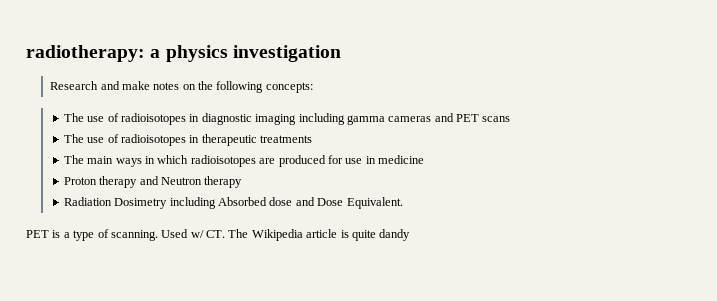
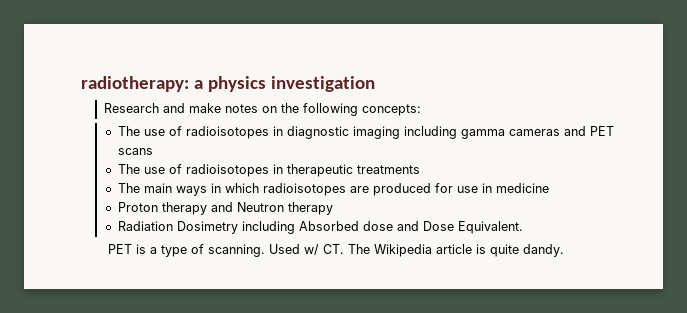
- Used w/ CT. The Wikipedia article is quite dandy
+ Used w/ CT. The Wikipedia article is quite dandy.

